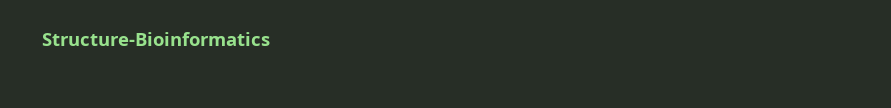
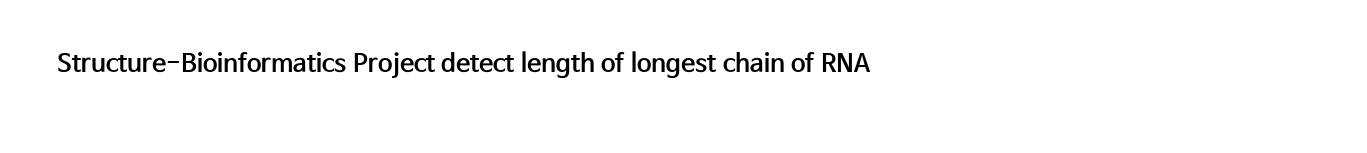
- Structure-Bioinformatics
+ Structure-Bioinformatics Project detect length of longest chain of RNA

